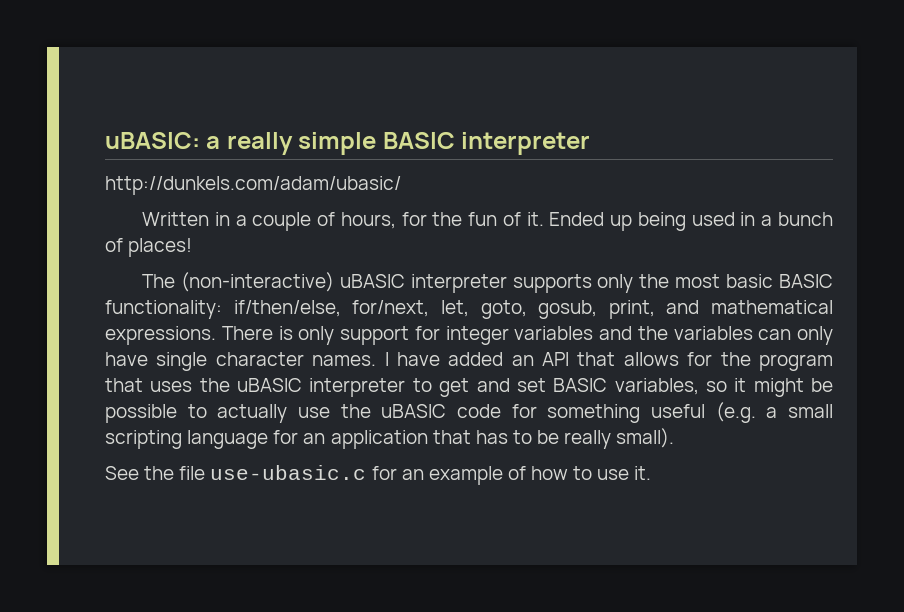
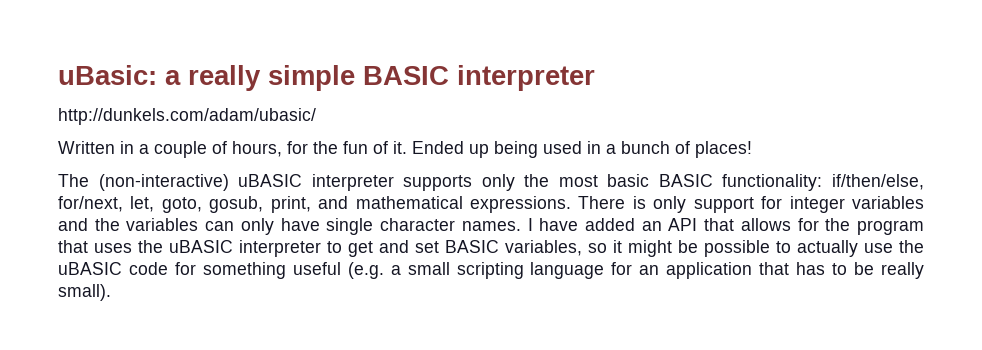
- uBASIC: a really simple BASIC interpreter
+ uBasic: a really simple BASIC interpreter
- See the file use-ubasic.c for an example of how to use it.

